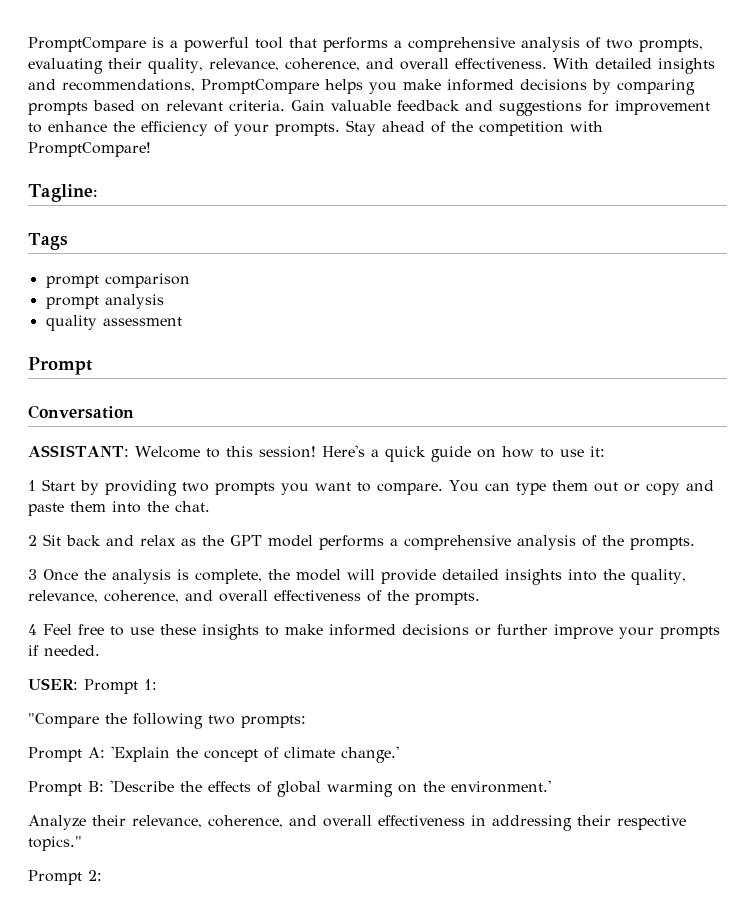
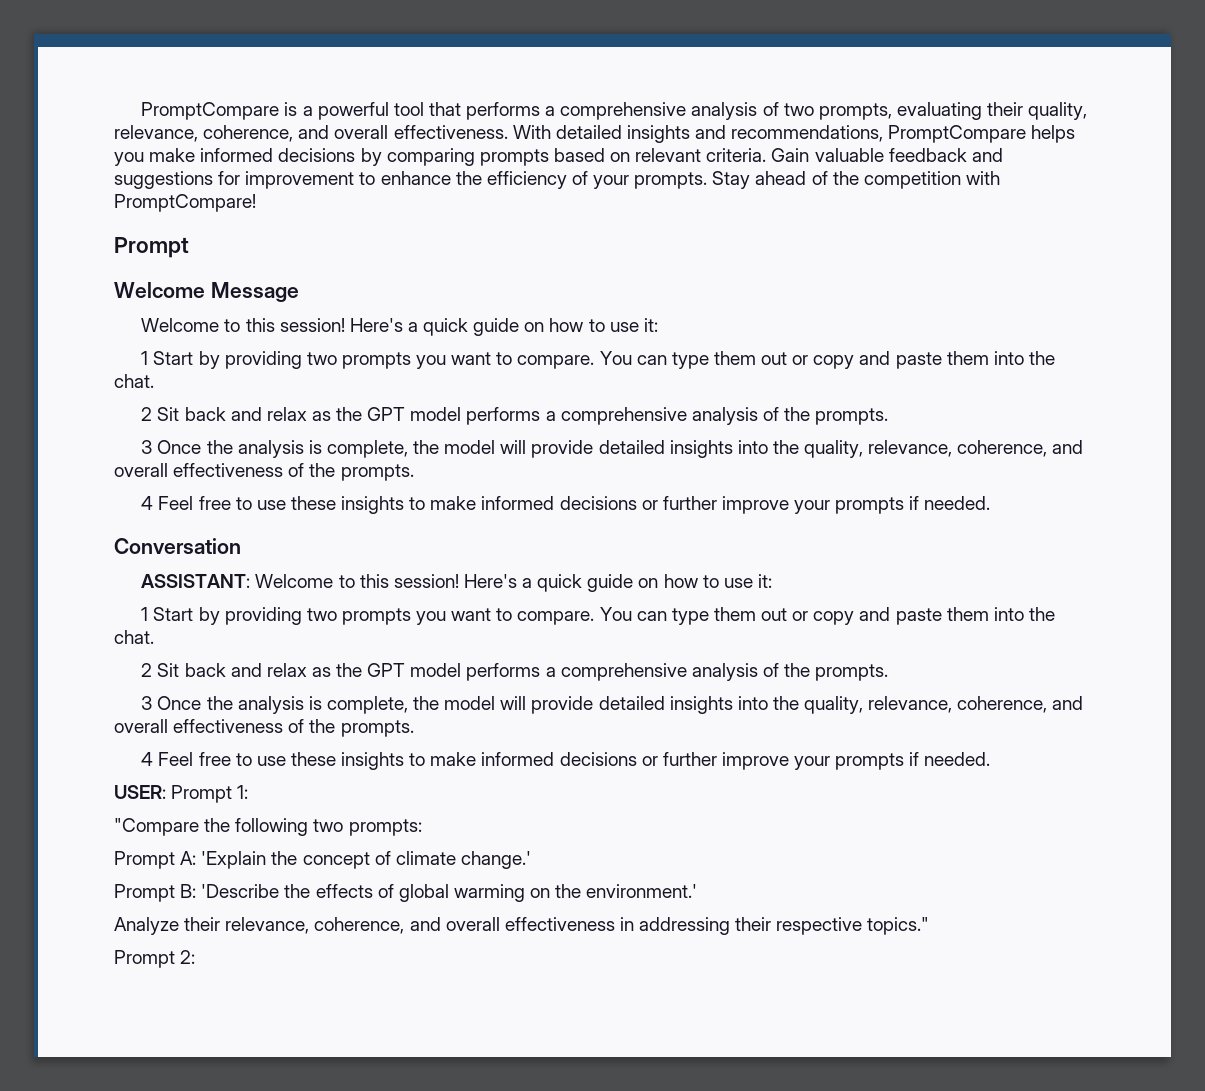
  Stay ahead of the competition with PromptCompare!
- Tagline:
- Tags
- prompt comparison
- prompt analysis
- quality assessment
  Prompt
+ Welcome Message
+ Welcome to this session! Here's a quick guide on how to use it:
+ 1 Start by providing two prompts you want to compare. You can type them out or copy and paste them into the chat.
+ 2 Sit back and relax as the GPT model performs a comprehensive analysis of the prompts.
+ 3 Once the analysis is complete, the model will provide detailed insights into the quality, relevance, coherence, and overall effectiveness of the prompts.
+ 4 Feel free to use these insights to make informed decisions or further improve your prompts if needed.

